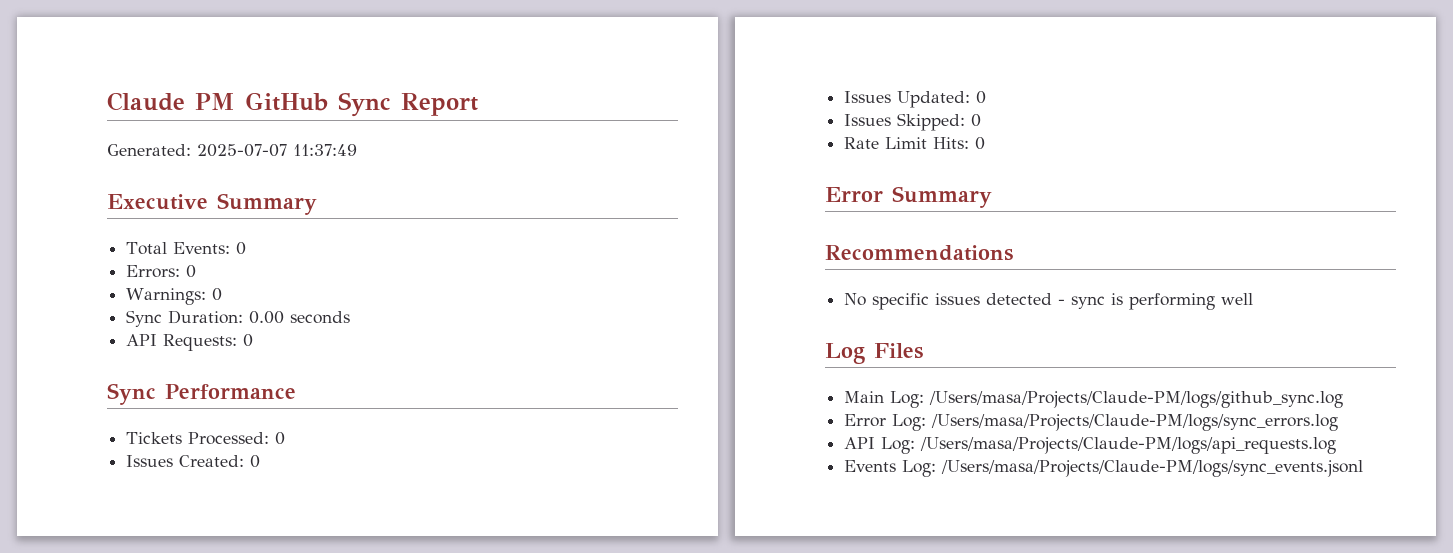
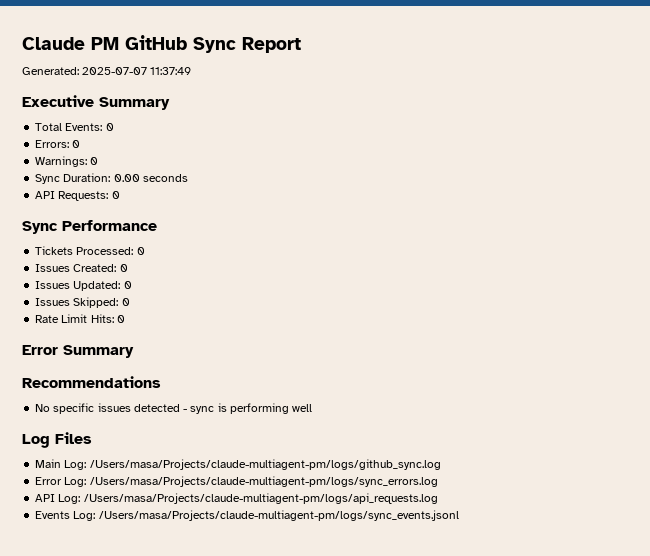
- Main Log: /Users/masa/Projects/Claude-PM/logs/github_sync.log
+ Main Log: /Users/masa/Projects/claude-multiagent-pm/logs/github_sync.log
- Error Log: /Users/masa/Projects/Claude-PM/logs/sync_errors.log
+ Error Log: /Users/masa/Projects/claude-multiagent-pm/logs/sync_errors.log
- API Log: /Users/masa/Projects/Claude-PM/logs/api_requests.log
+ API Log: /Users/masa/Projects/claude-multiagent-pm/logs/api_requests.log
- Events Log: /Users/masa/Projects/Claude-PM/logs/sync_events.jsonl
+ Events Log: /Users/masa/Projects/claude-multiagent-pm/logs/sync_events.jsonl

